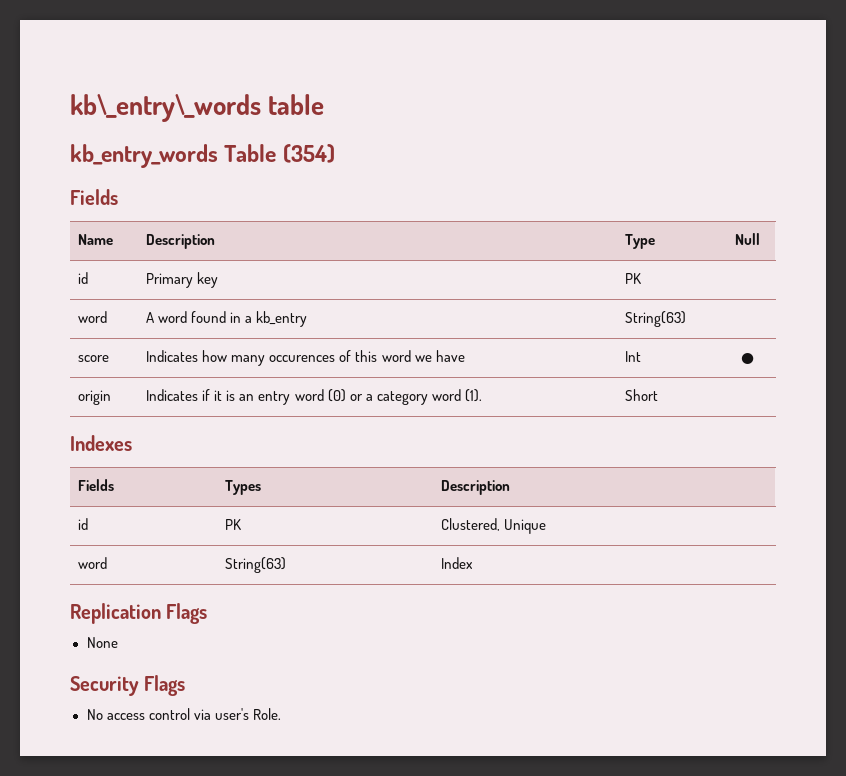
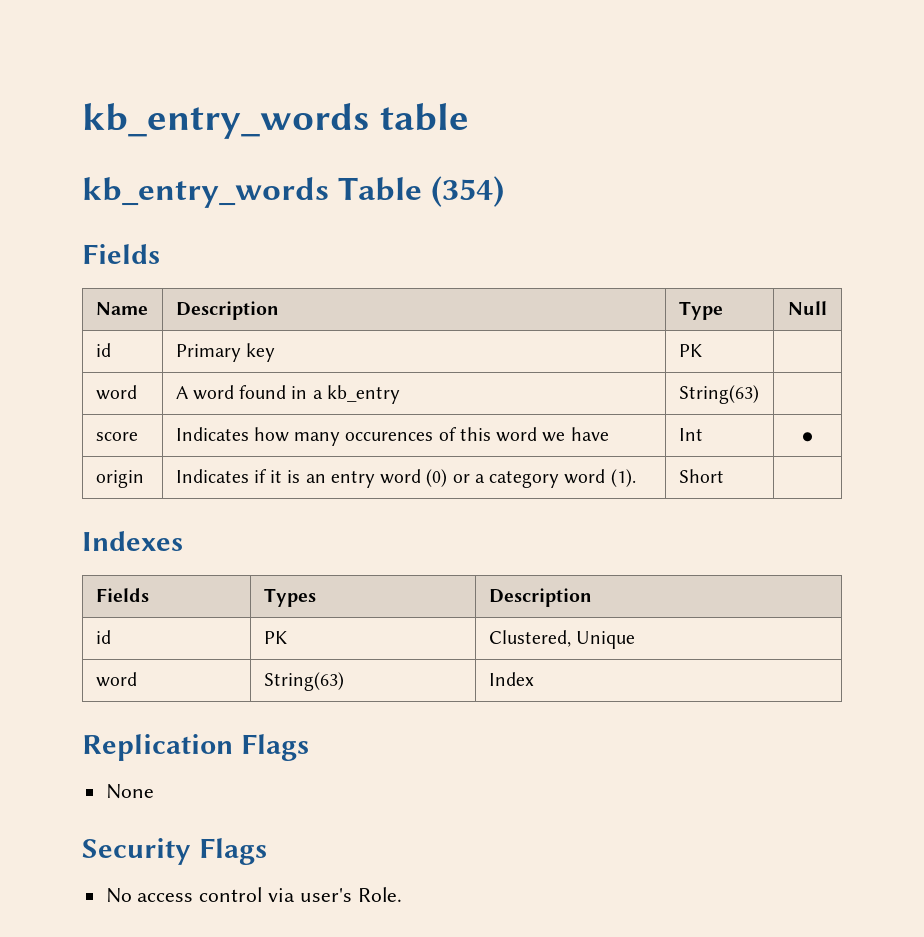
- kb\_entry\_words table
+ kb_entry_words table

